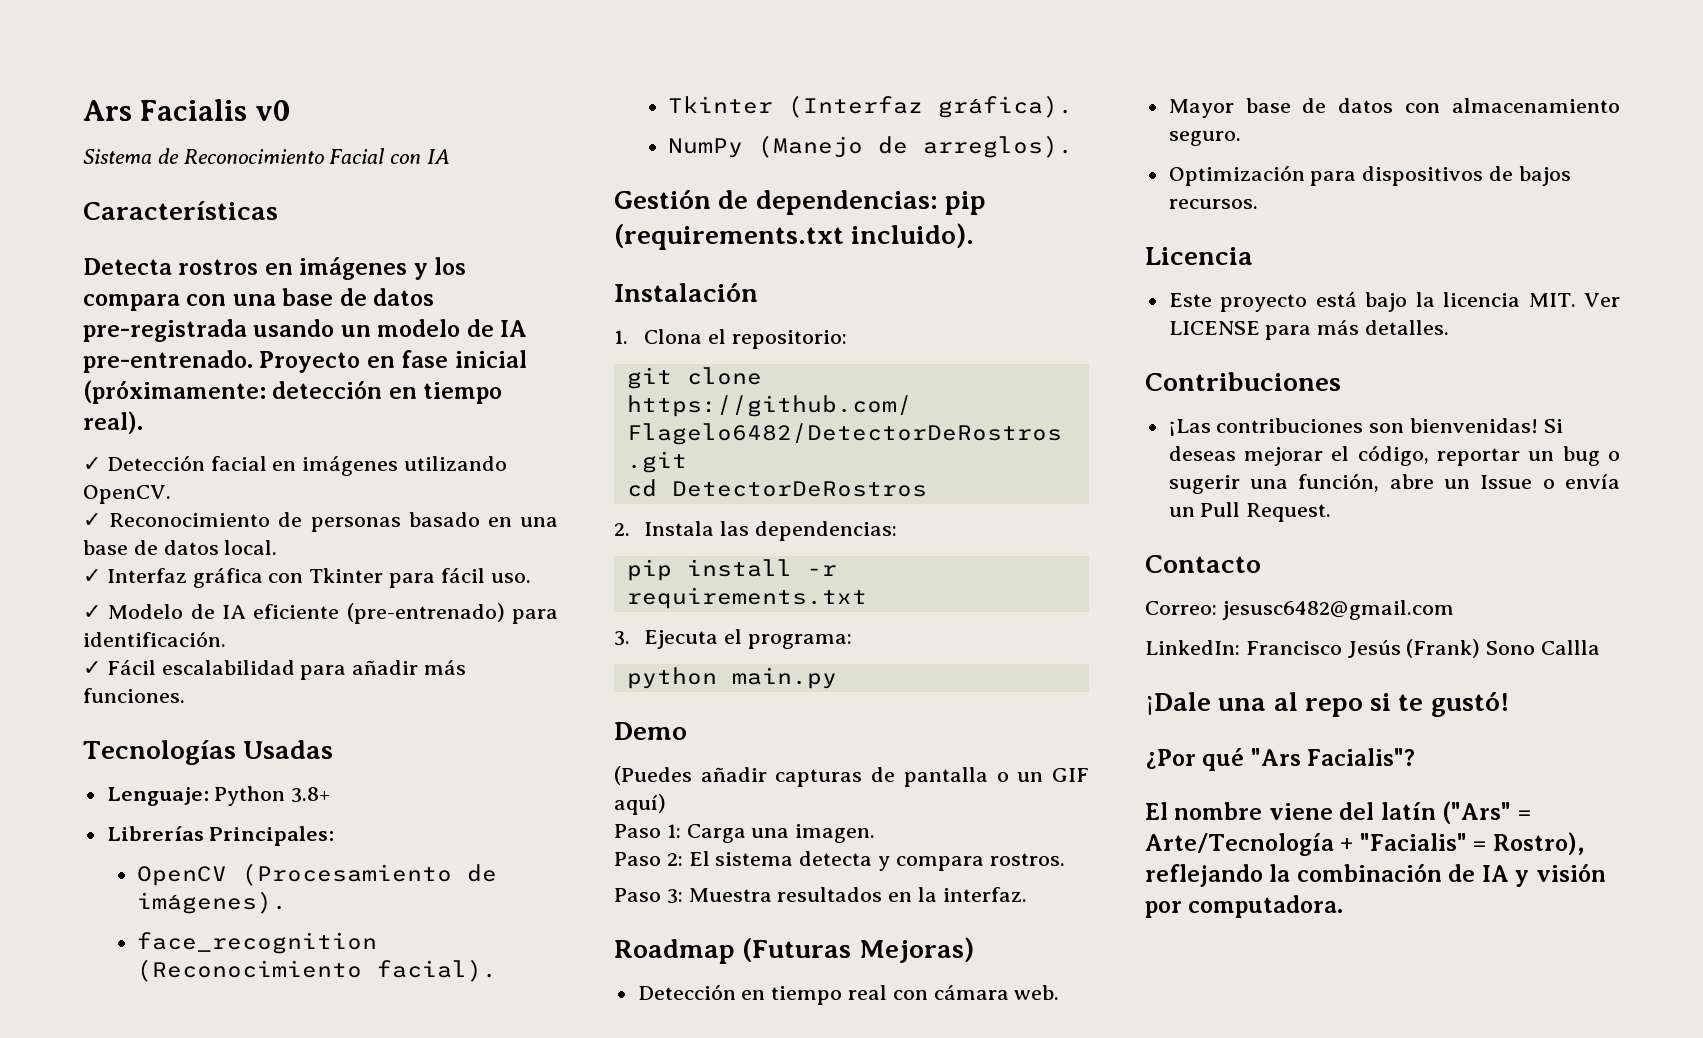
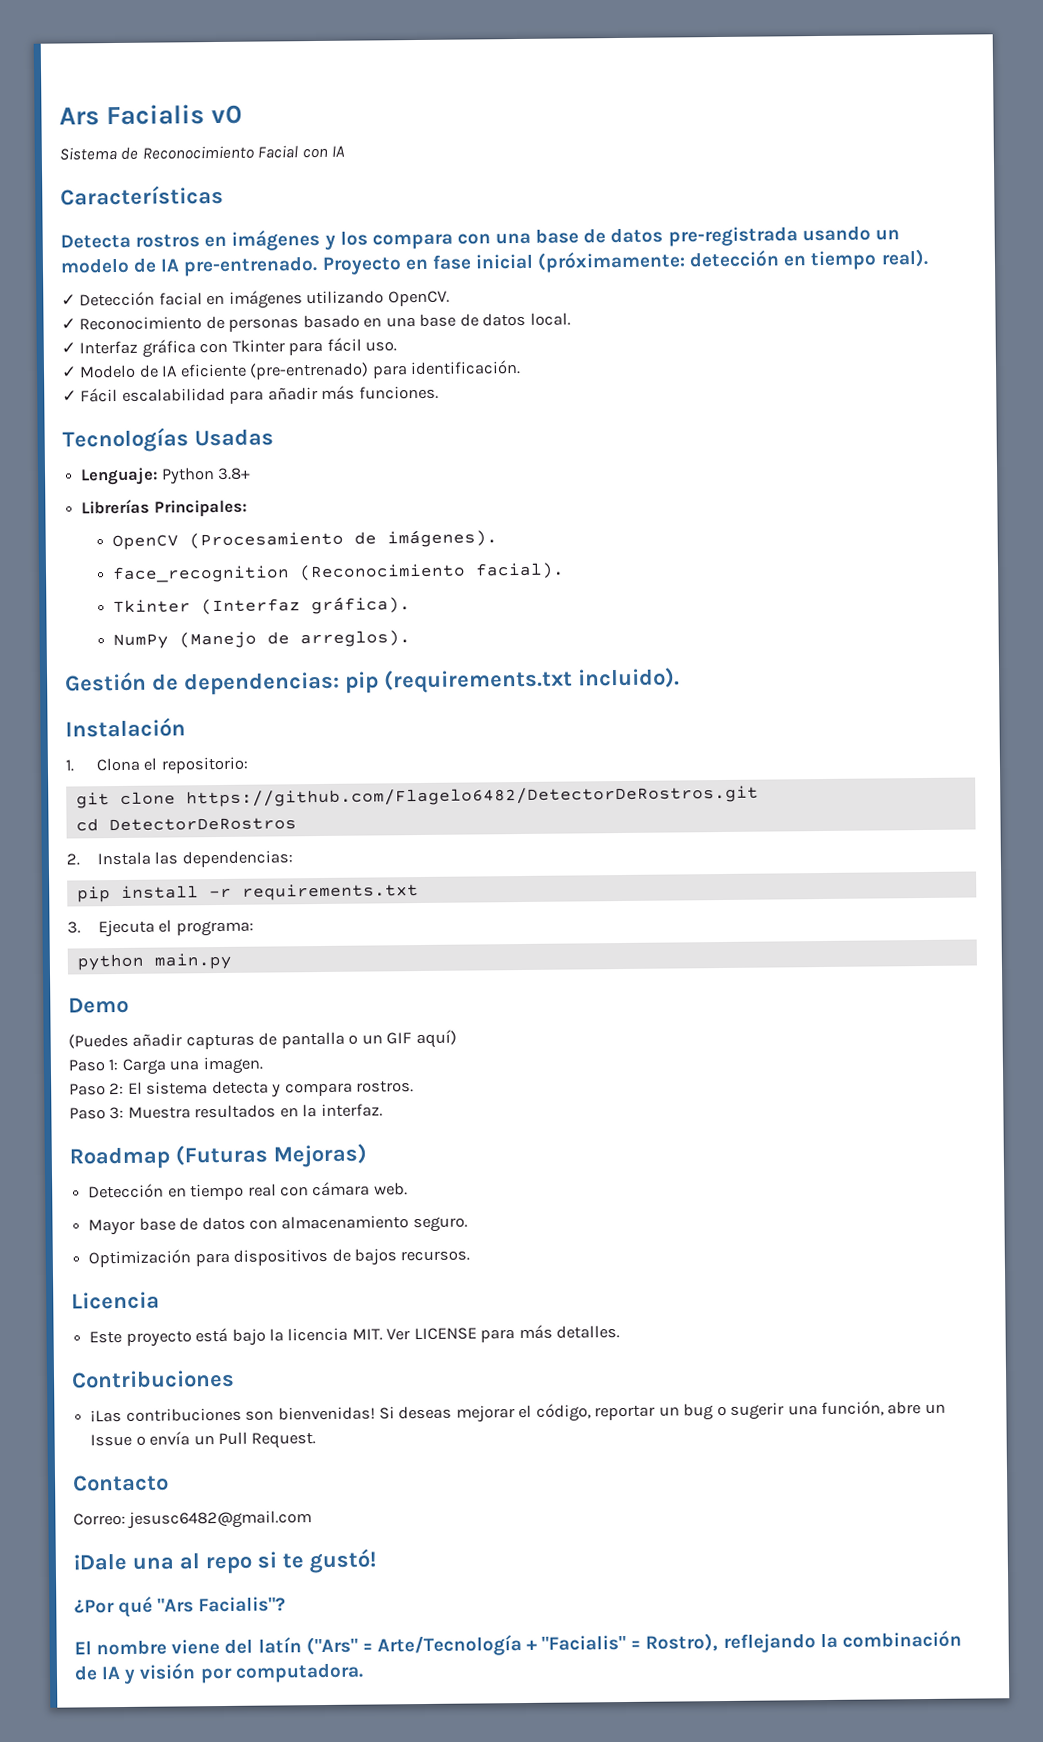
- LinkedIn: Francisco Jesús (Frank) Sono Callla

